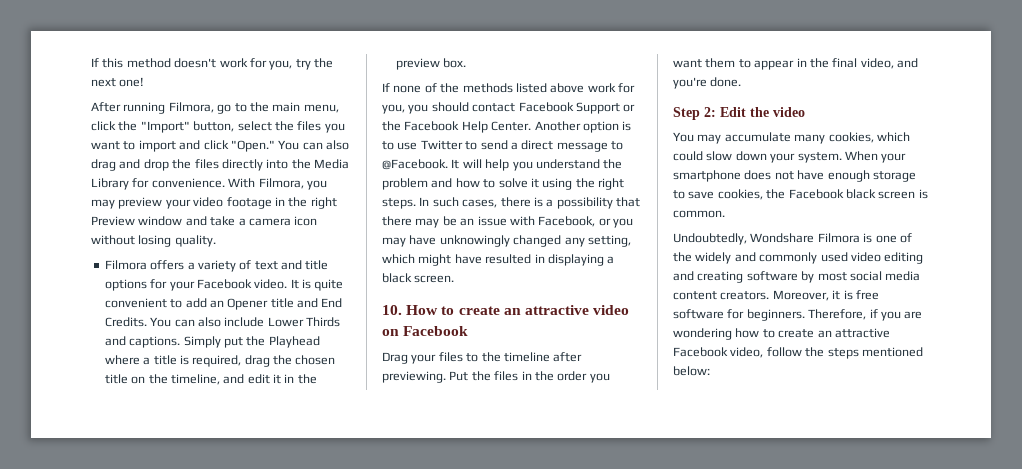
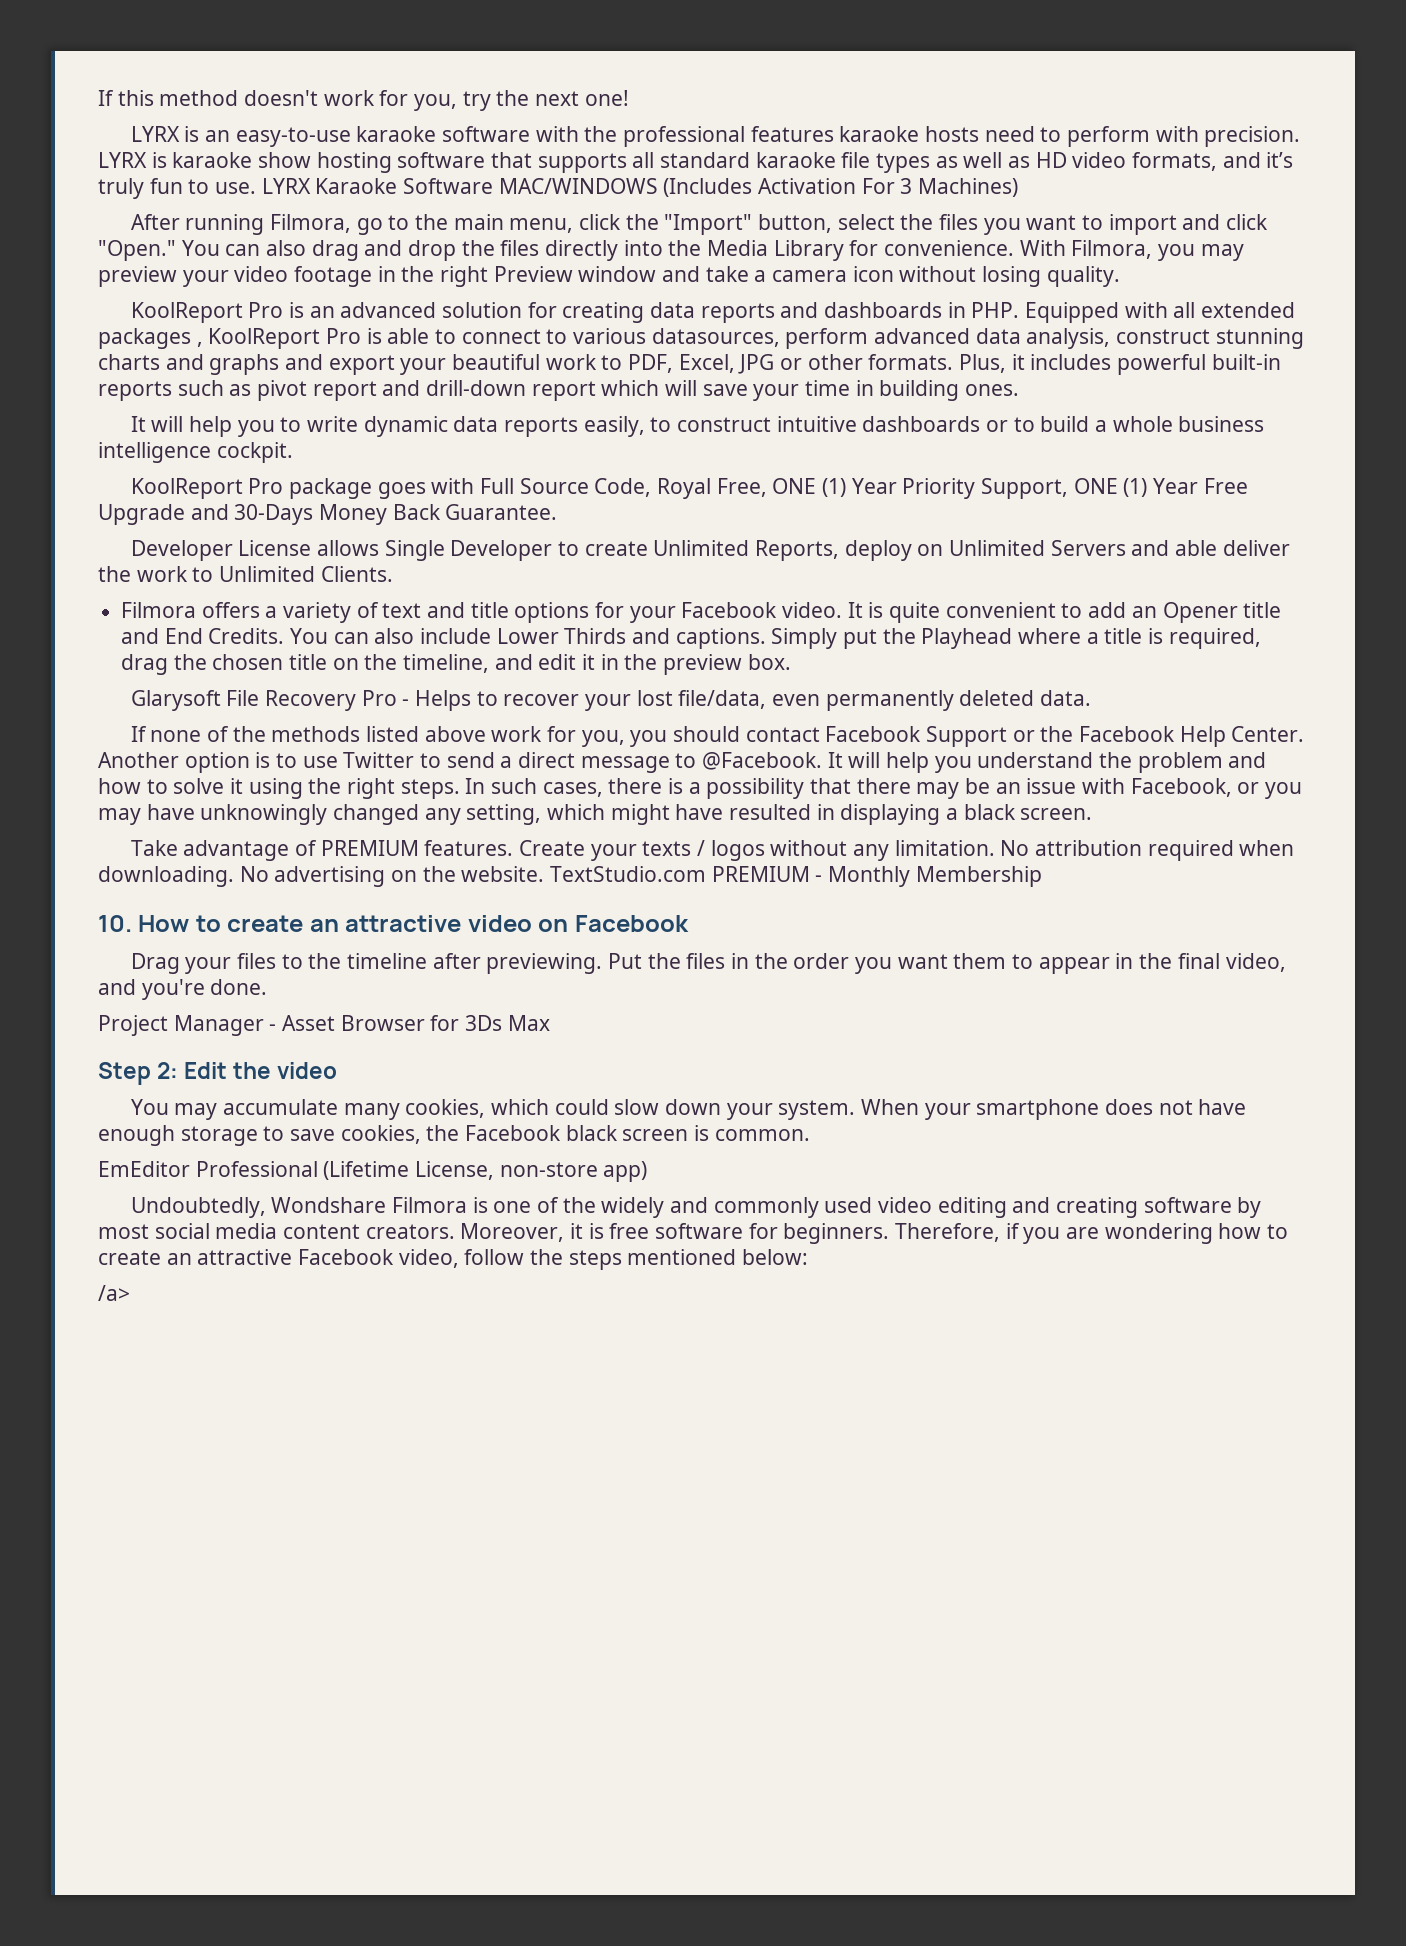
+ LYRX is an easy-to-use karaoke software with the professional features karaoke hosts need to perform with precision. LYRX is karaoke show hosting software that supports all standard karaoke file types as well as HD video formats, and it’s truly fun to use. LYRX Karaoke Software MAC/WINDOWS (Includes Activation For 3 Machines)
+ KoolReport Pro is an advanced solution for creating data reports and dashboards in PHP. Equipped with all extended packages , KoolReport Pro is able to connect to various datasources, perform advanced data analysis, construct stunning charts and graphs and export your beautiful work to PDF, Excel, JPG or other formats. Plus, it includes powerful built-in reports such as pivot report and drill-down report which will save your time in building ones.
+ It will help you to write dynamic data reports easily, to construct intuitive dashboards or to build a whole business intelligence cockpit.
+ KoolReport Pro package goes with Full Source Code, Royal Free, ONE (1) Year Priority Support, ONE (1) Year Free Upgrade and 30-Days Money Back Guarantee.
+ Developer License allows Single Developer to create Unlimited Reports, deploy on Unlimited Servers and able deliver the work to Unlimited Clients.
+ Glarysoft File Recovery Pro - Helps to recover your lost file/data, even permanently deleted data.
+ Take advantage of PREMIUM features. Create your texts / logos without any limitation. No attribution required when downloading. No advertising on the website. TextStudio.com PREMIUM - Monthly Membership
+ Project Manager - Asset Browser for 3Ds Max
+ EmEditor Professional (Lifetime License, non-store app)
+ /a>

